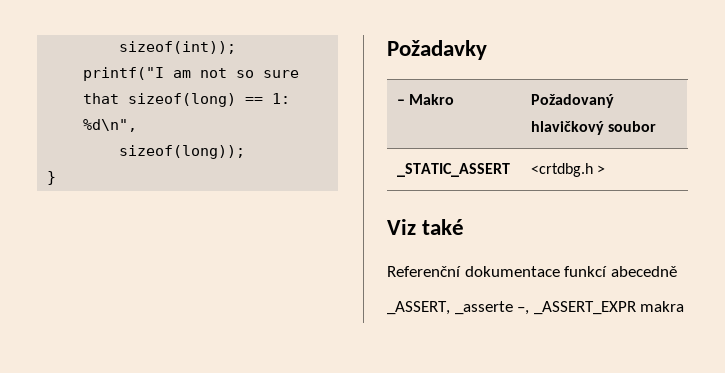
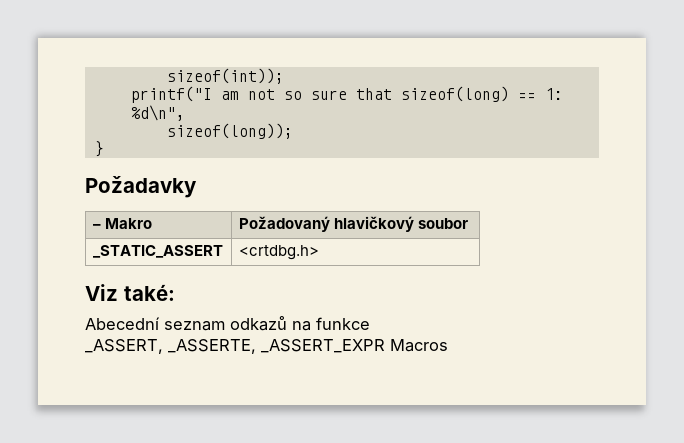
- _STATIC_ASSERT | <crtdbg.h >
+ _STATIC_ASSERT | <crtdbg.h>
- Viz také
- Referenční dokumentace funkcí abecedně
- _ASSERT, _asserte –, _ASSERT_EXPR makra
+ Viz také:
+ Abecední seznam odkazů na funkce
+ _ASSERT, _ASSERTE, _ASSERT_EXPR Macros

